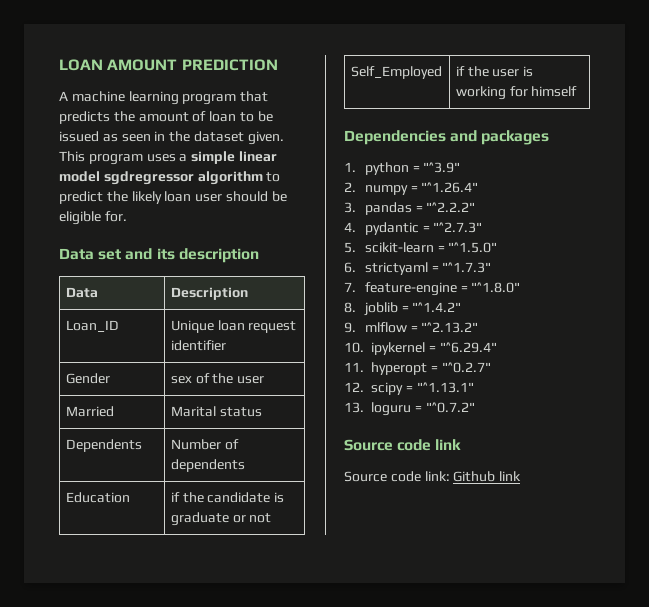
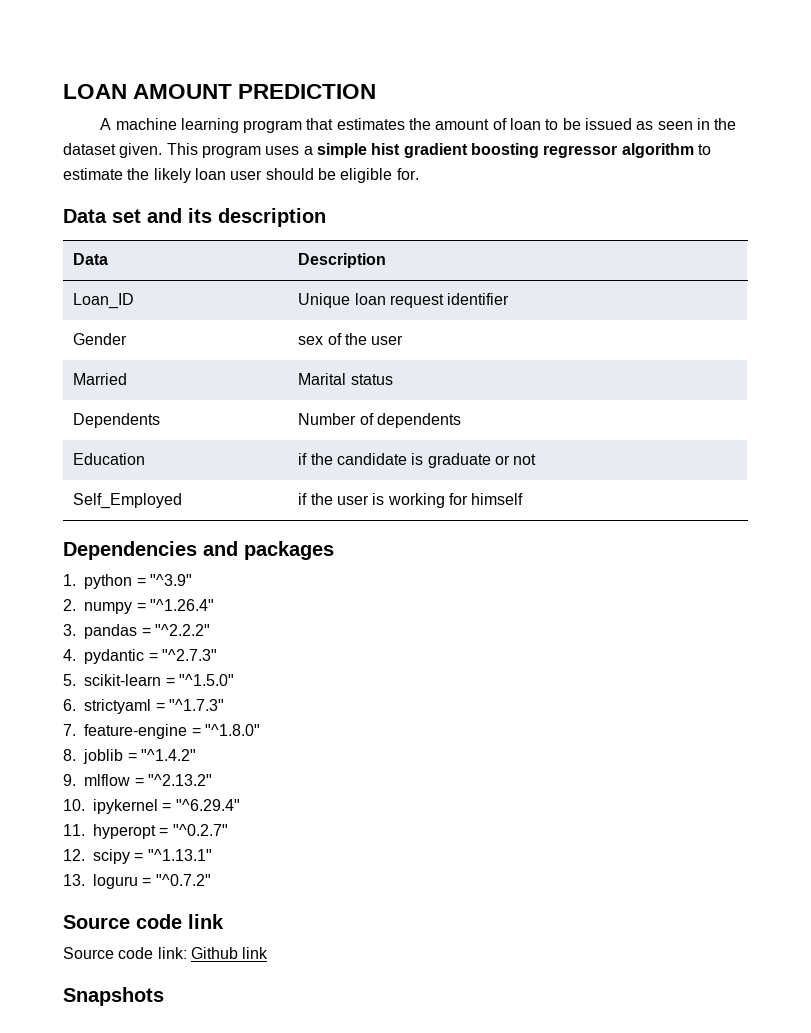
- A machine learning program that predicts the amount of loan to be issued as seen in the dataset given.
+ A machine learning program that estimates the amount of loan to be issued as seen in the dataset given.
- This program uses a simple linear model sgdregressor algorithm to predict the likely loan user should be eligible for.
+ This program uses a simple hist gradient boosting regressor algorithm to estimate the likely loan user should be eligible for.
+ Snapshots

